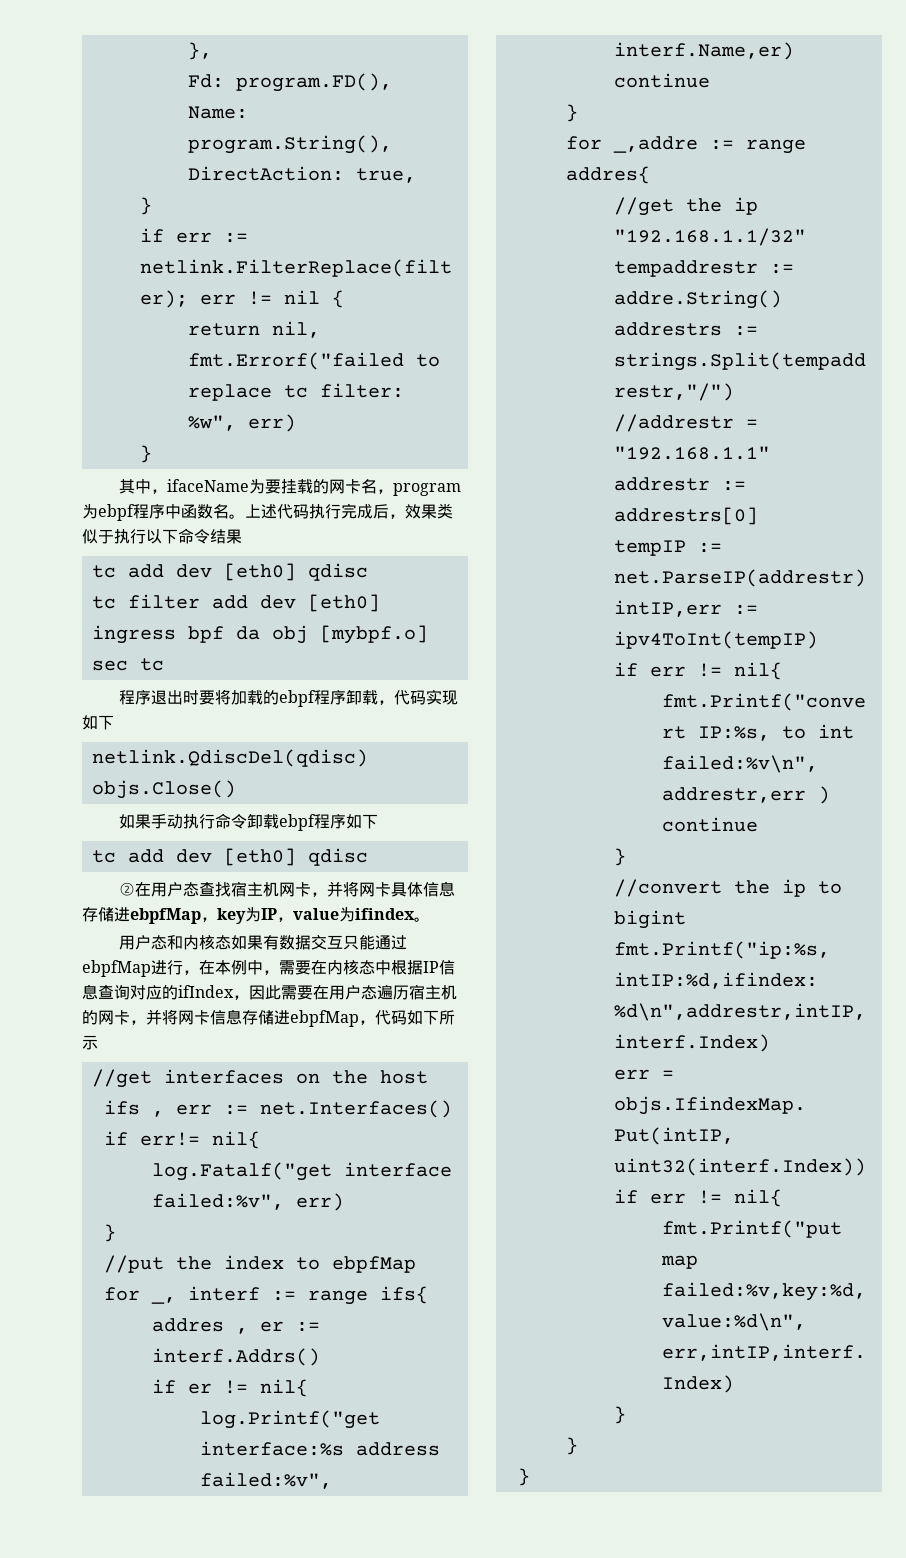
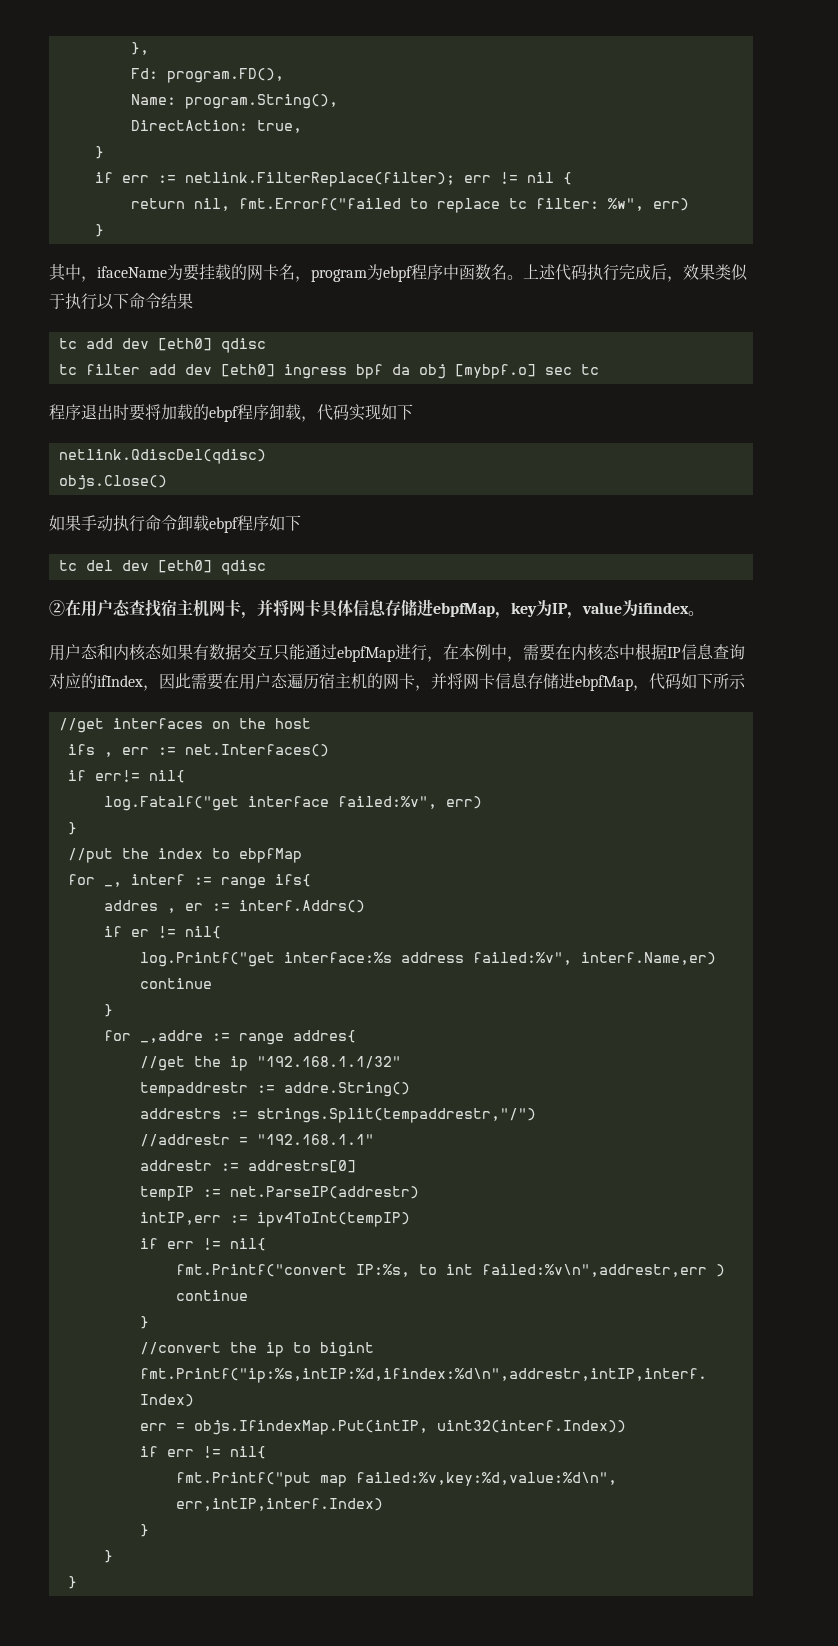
  如果手动执行命令卸载ebpf程序如下
- tc add dev [eth0] qdisc
+ tc del dev [eth0] qdisc

